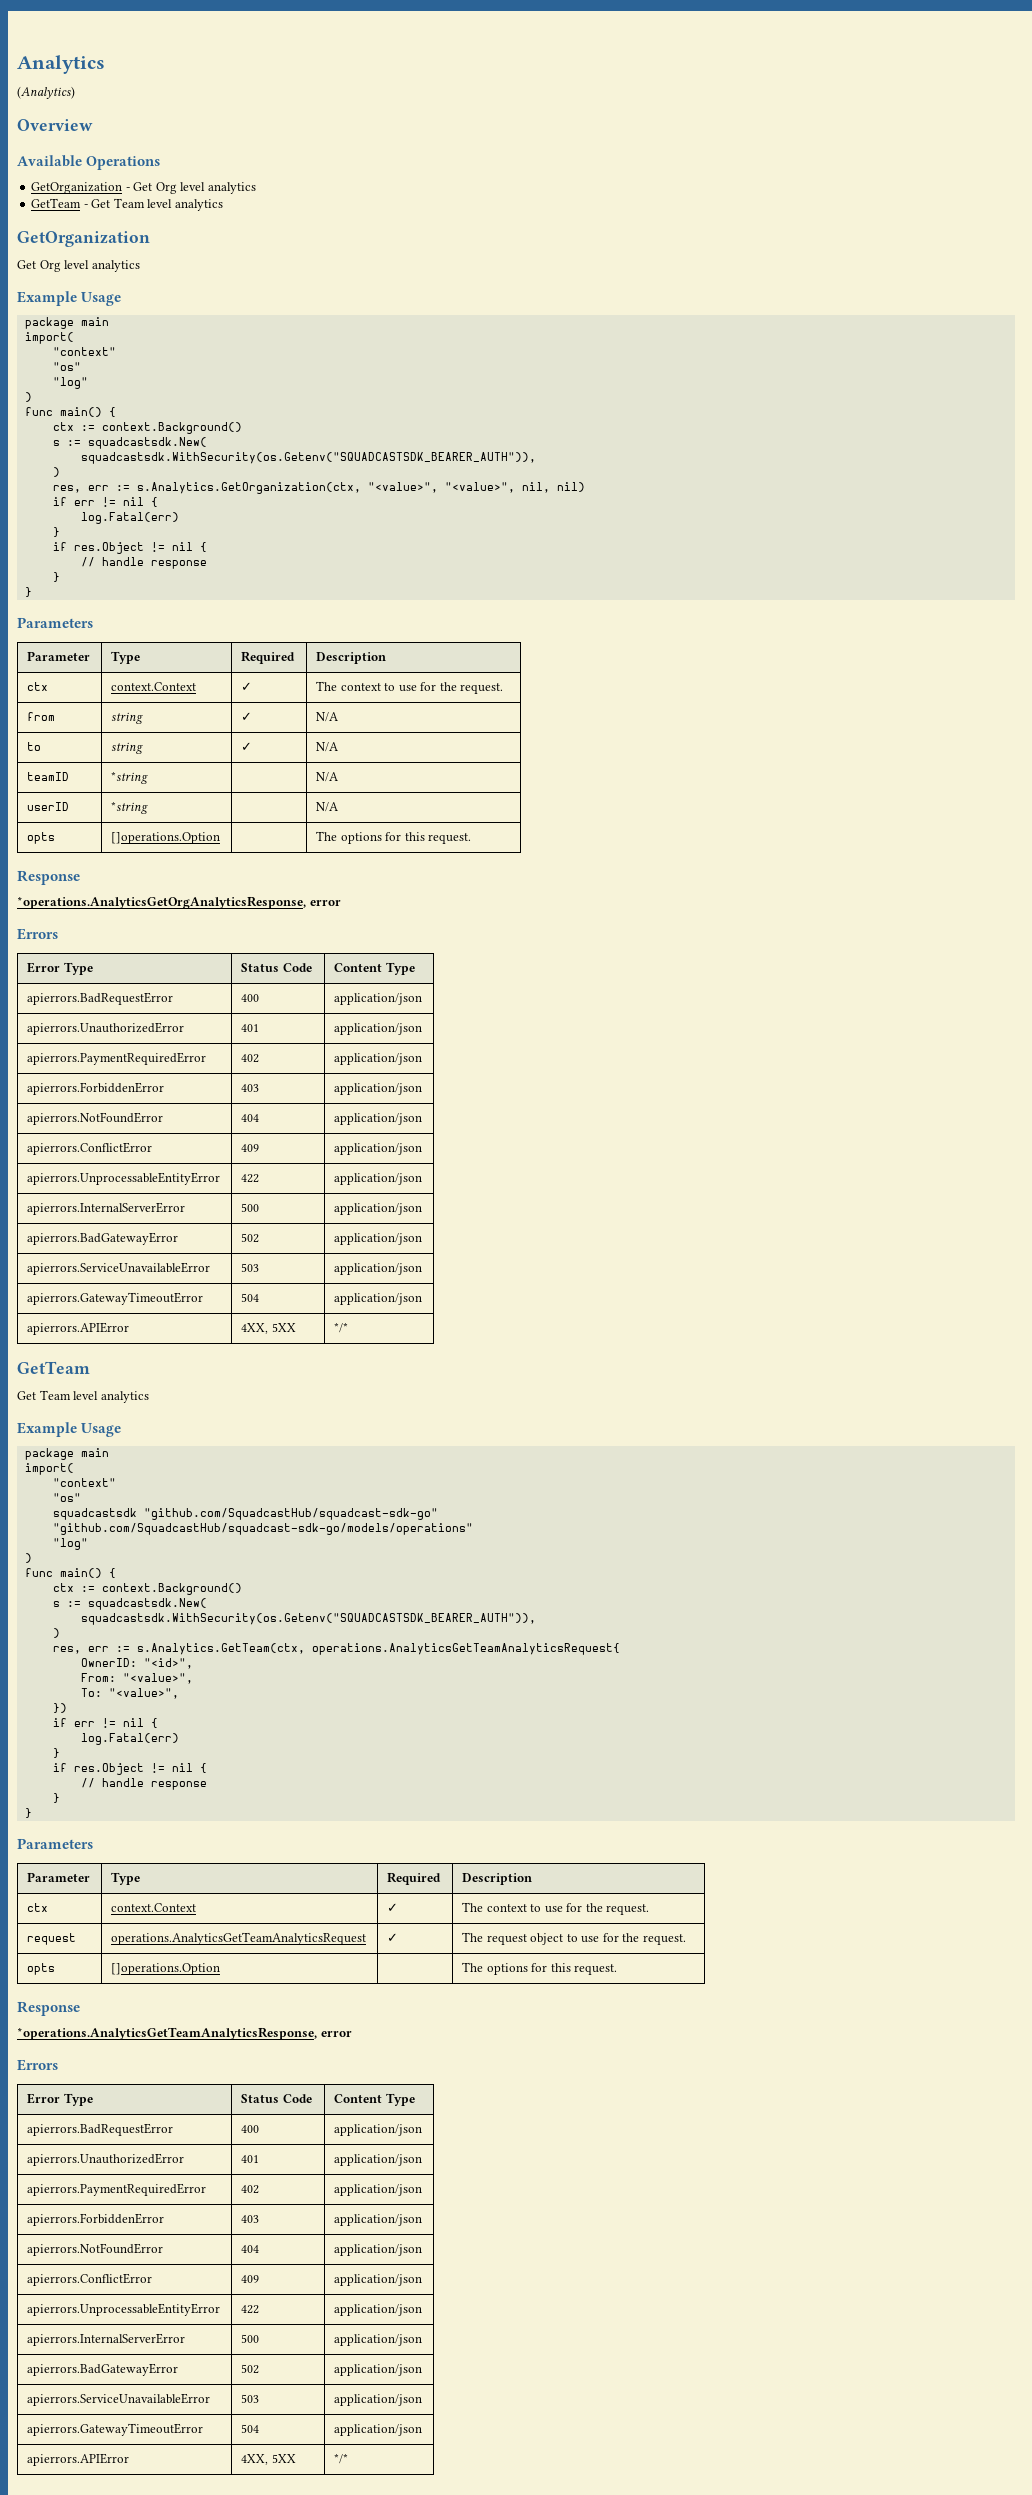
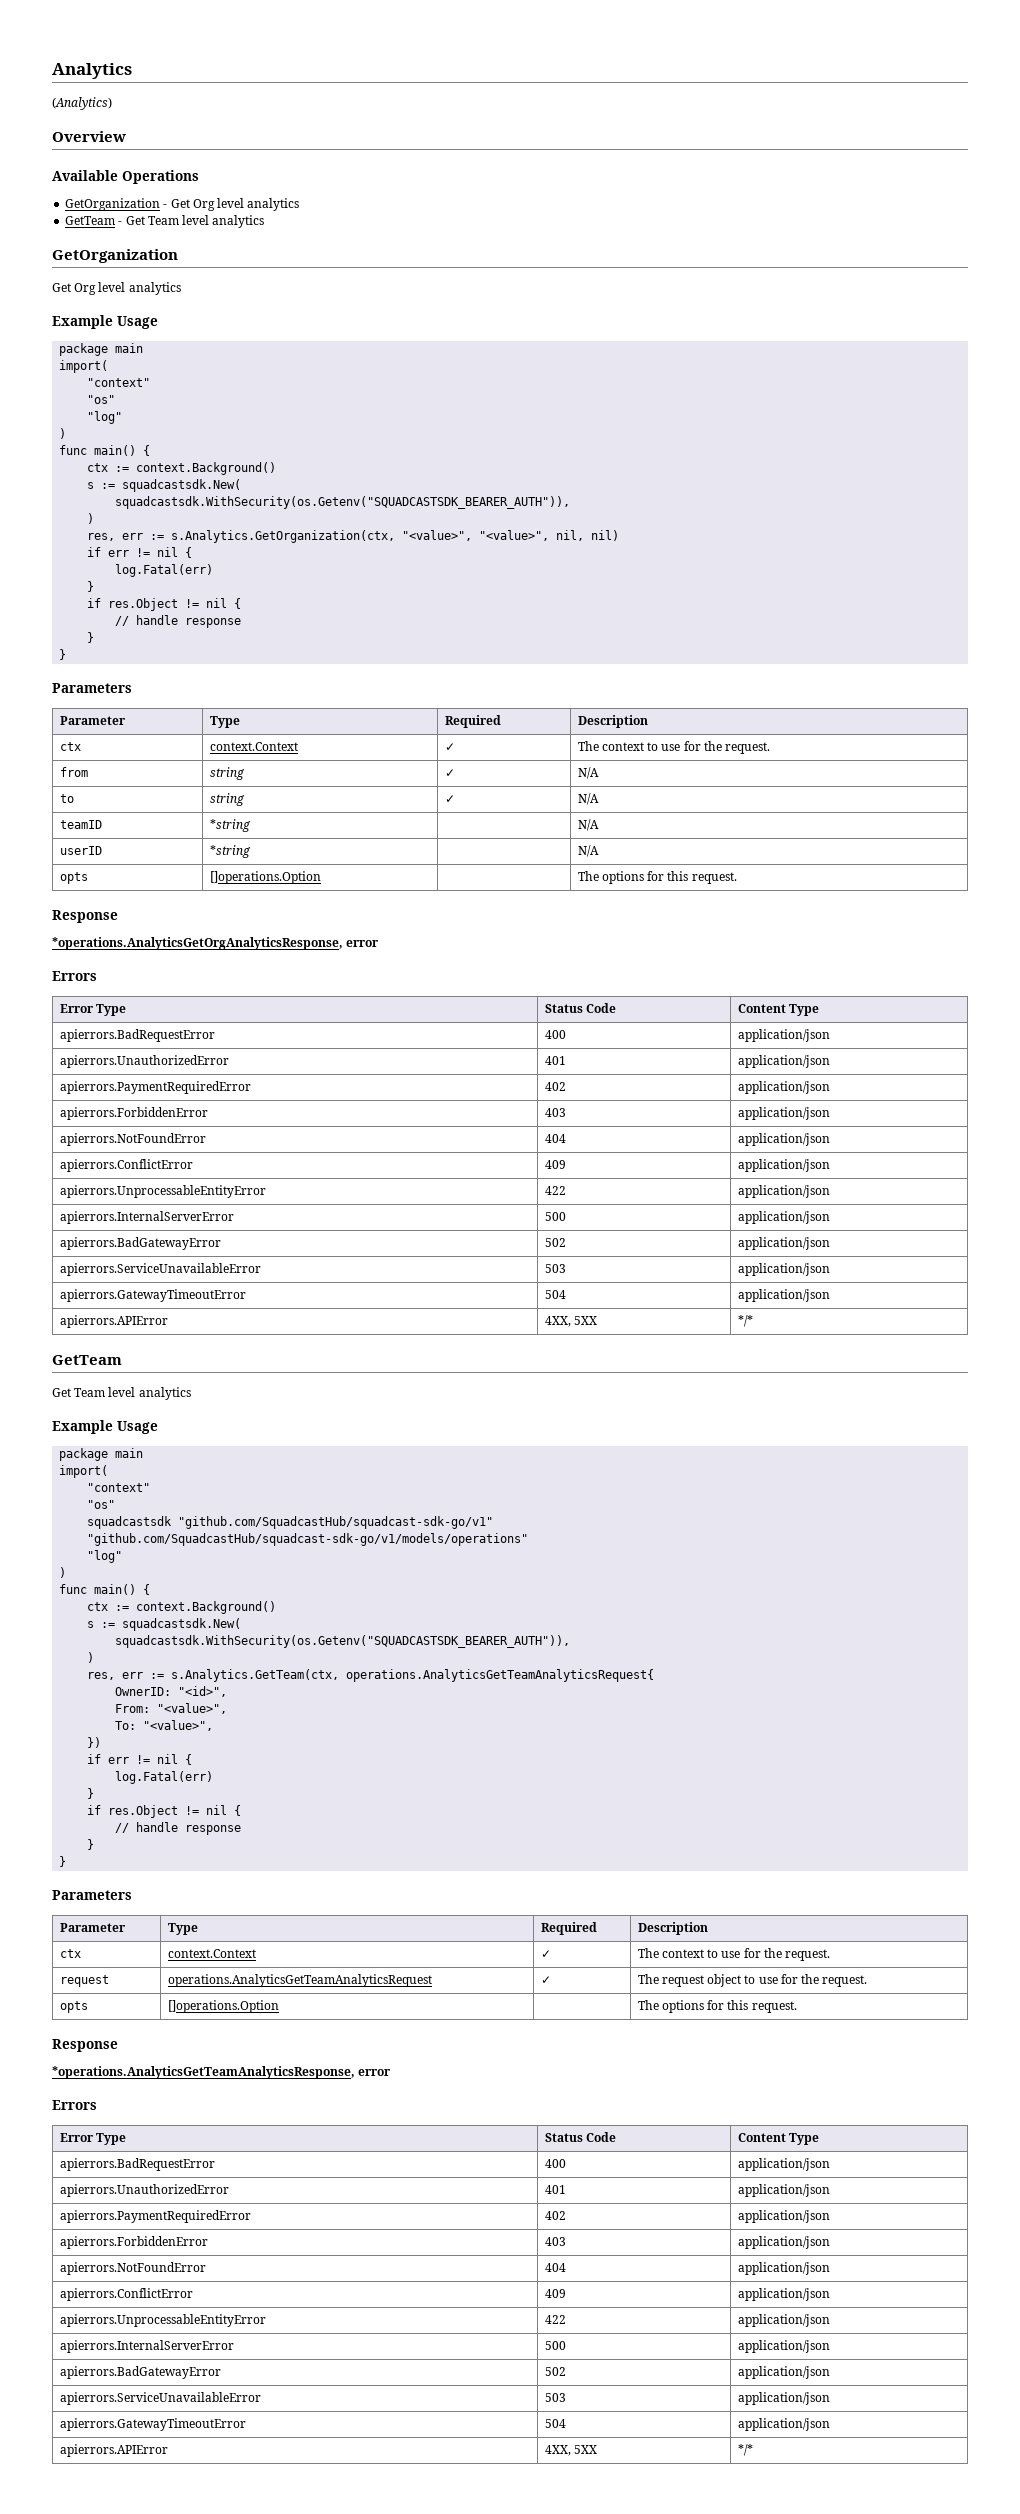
- squadcastsdk "github.com/SquadcastHub/squadcast-sdk-go"
- "github.com/SquadcastHub/squadcast-sdk-go/models/operations"
+ squadcastsdk "github.com/SquadcastHub/squadcast-sdk-go/v1"
+ "github.com/SquadcastHub/squadcast-sdk-go/v1/models/operations"

